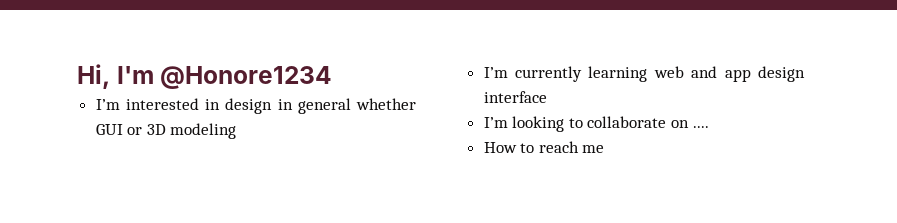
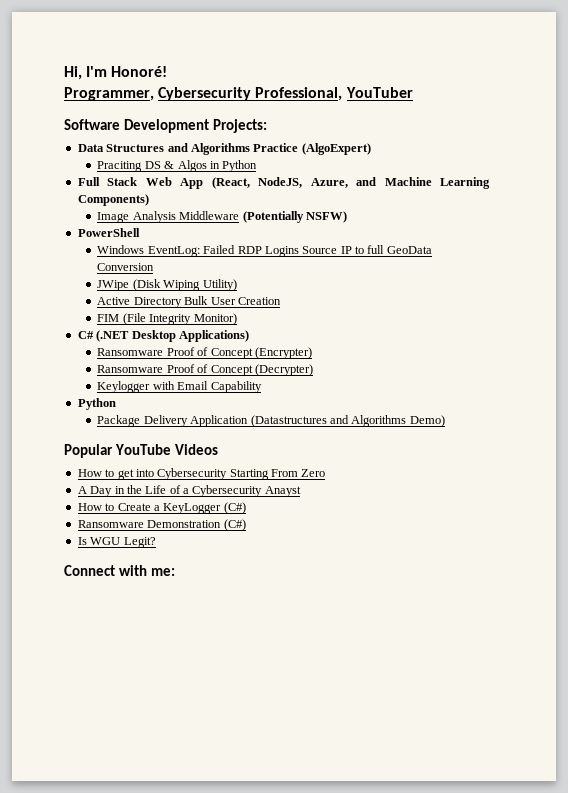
- Hi, I'm @Honore1234
- I’m interested in design in general whether GUI or 3D modeling
- I’m currently learning web and app design interface
- I’m looking to collaborate on ....
- How to reach me
+ Hi, I'm Honoré!
+ Programmer, Cybersecurity Professional, YouTuber
+ Software Development Projects:
+ Data Structures and Algorithms Practice (AlgoExpert)
+ Praciting DS & Algos in Python
+ Full Stack Web App (React, NodeJS, Azure, and Machine Learning Components)
+ Image Analysis Middleware (Potentially NSFW)
+ PowerShell
+ Windows EventLog: Failed RDP Logins Source IP to full GeoData Conversion
+ JWipe (Disk Wiping Utility)
+ Active Directory Bulk User Creation
+ FIM (File Integrity Monitor)
+ C# (.NET Desktop Applications)
+ Ransomware Proof of Concept (Encrypter)
+ Ransomware Proof of Concept (Decrypter)
+ Keylogger with Email Capability
+ Python
+ Package Delivery Application (Datastructures and Algorithms Demo)
+ Popular YouTube Videos
+ How to get into Cybersecurity Starting From Zero
+ A Day in the Life of a Cybersecurity Anayst
+ How to Create a KeyLogger (C#)
+ Ransomware Demonstration (C#)
+ Is WGU Legit?
+ Connect with me:

